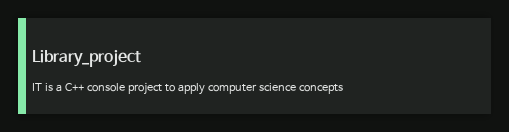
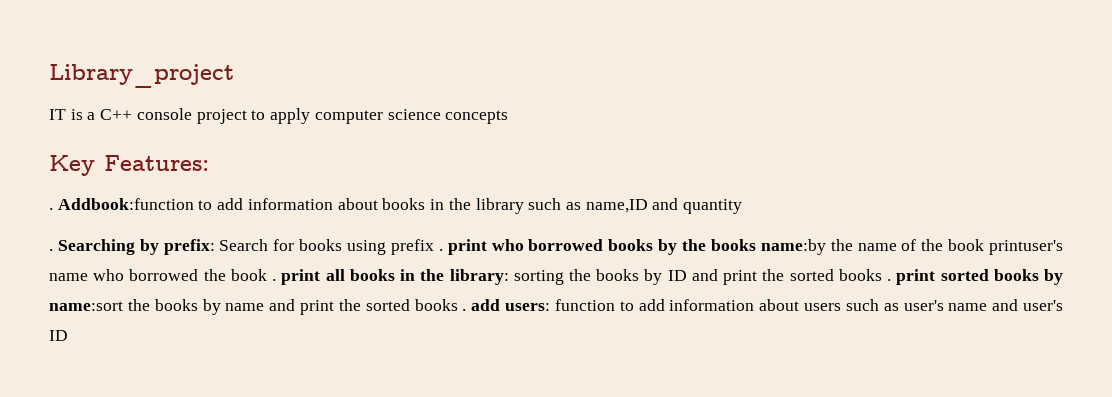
+ Key Features:
+ . Addbook:function to add information about books in the library such as name,ID and quantity
+ . Searching by prefix: Search for books using prefix . print who borrowed books by the books name:by the name of the book printuser's name who borrowed the book . print all books in the library: sorting the books by ID and print the sorted books . print sorted books by name:sort the books by name and print the sorted books . add users: function to add information about users such as user's name and user's ID

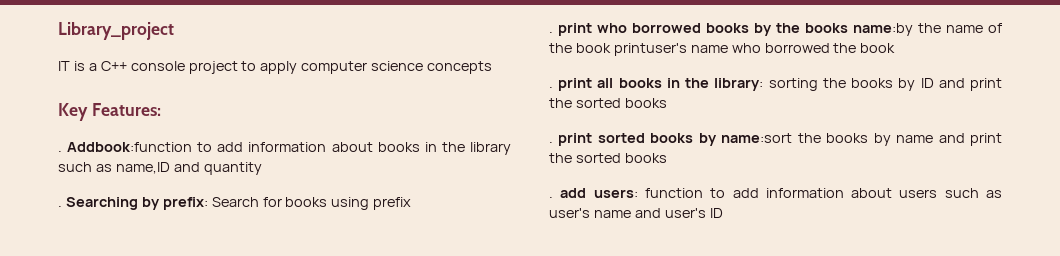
- Search for books using prefix . print who borrowed books by the books name:by the name of the book printuser's name who borrowed the book . print all books in the library:
+ Search for books using prefix
+ . print who borrowed books by the books name:by the name of the book printuser's name who borrowed the book
+ . print all books in the library:
- sorting the books by ID and print the sorted books . print sorted books by name:sort the books by name and print the sorted books . add users:
+ sorting the books by ID and print the sorted books
+ . print sorted books by name:sort the books by name and print the sorted books
+ . add users:

